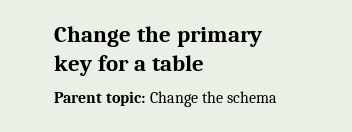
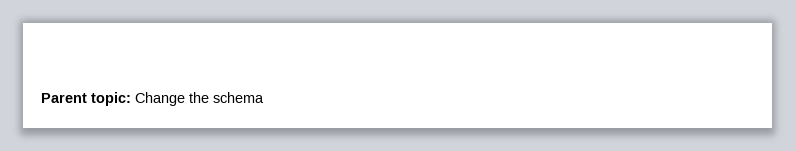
- Change the primary key for a table

